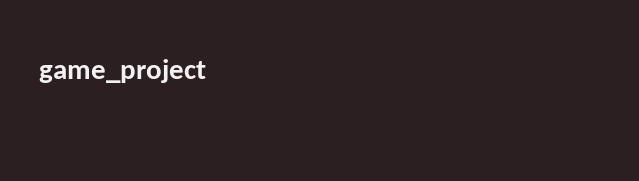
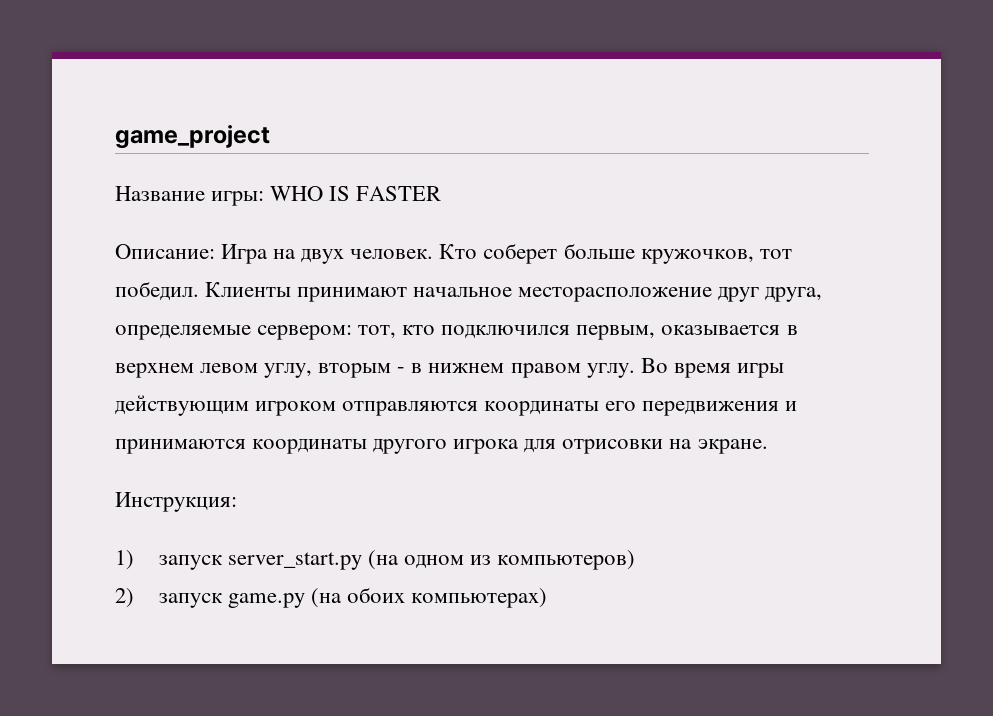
+ Название игры: WHO IS FASTER
+ Описание: Игра на двух человек. Кто соберет больше кружочков, тот победил. Клиенты принимают начальное месторасположение друг друга, определяемые сервером: тот, кто подключился первым, оказывается в верхнем левом углу, вторым - в нижнем правом углу. Во время игры действующим игроком отправляются координаты его передвижения и принимаются координаты другого игрока для отрисовки на экране.
+ Инструкция:
+ 1) запуск server_start.py (на одном из компьютеров)
+ 2) запуск game.py (на обоих компьютерах)

